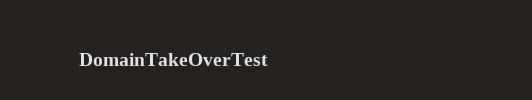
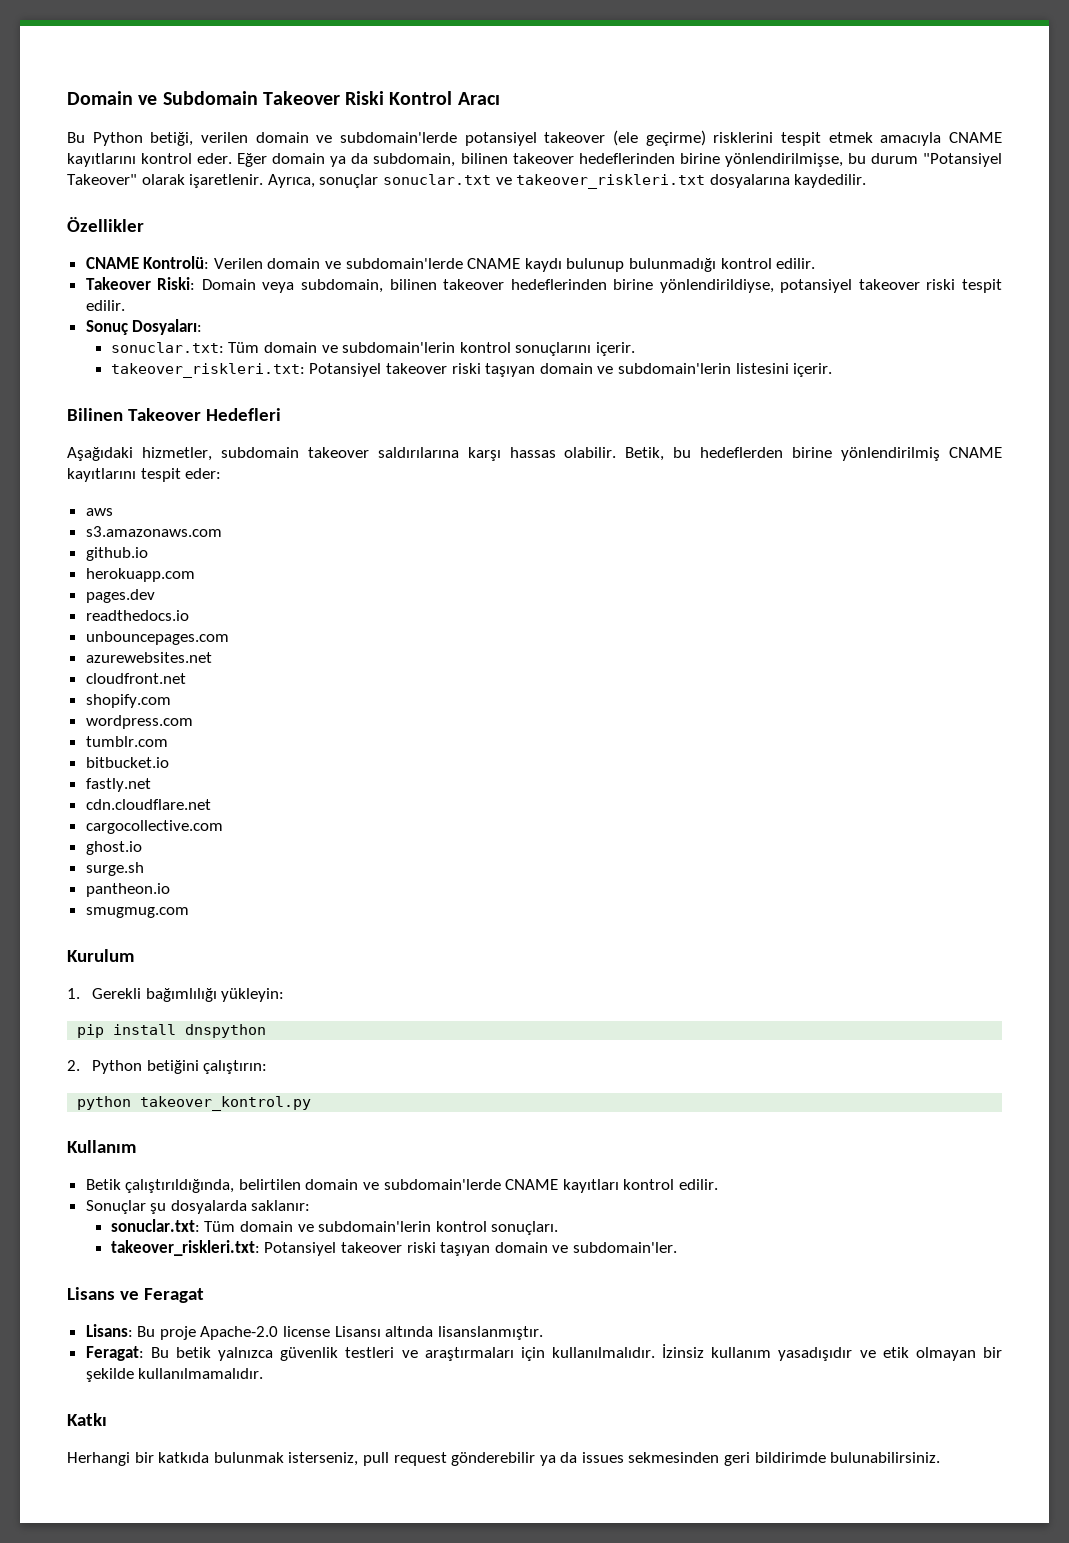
- DomainTakeOverTest
+ Domain ve Subdomain Takeover Riski Kontrol Aracı
+ Bu Python betiği, verilen domain ve subdomain'lerde potansiyel takeover (ele geçirme) risklerini tespit etmek amacıyla CNAME kayıtlarını kontrol eder. Eğer domain ya da subdomain, bilinen takeover hedeflerinden birine yönlendirilmişse, bu durum "Potansiyel Takeover" olarak işaretlenir. Ayrıca, sonuçlar sonuclar.txt ve takeover_riskleri.txt dosyalarına kaydedilir.
+ Özellikler
+ CNAME Kontrolü: Verilen domain ve subdomain'lerde CNAME kaydı bulunup bulunmadığı kontrol edilir.
+ Takeover Riski: Domain veya subdomain, bilinen takeover hedeflerinden birine yönlendirildiyse, potansiyel takeover riski tespit edilir.
+ Sonuç Dosyaları:
+ sonuclar.txt: Tüm domain ve subdomain'lerin kontrol sonuçlarını içerir.
+ takeover_riskleri.txt: Potansiyel takeover riski taşıyan domain ve subdomain'lerin listesini içerir.
+ Bilinen Takeover Hedefleri
+ Aşağıdaki hizmetler, subdomain takeover saldırılarına karşı hassas olabilir. Betik, bu hedeflerden birine yönlendirilmiş CNAME kayıtlarını tespit eder:
+ aws
+ s3.amazonaws.com
+ github.io
+ herokuapp.com
+ pages.dev
+ readthedocs.io
+ unbouncepages.com
+ azurewebsites.net
+ cloudfront.net
+ shopify.com
+ wordpress.com
+ tumblr.com
+ bitbucket.io
+ fastly.net
+ cdn.cloudflare.net
+ cargocollective.com
+ ghost.io
+ surge.sh
+ pantheon.io
+ smugmug.com
+ Kurulum
+ 1. Gerekli bağımlılığı yükleyin:
+ pip install dnspython
+ 2. Python betiğini çalıştırın:
+ python takeover_kontrol.py
+ Kullanım
+ Betik çalıştırıldığında, belirtilen domain ve subdomain'lerde CNAME kayıtları kontrol edilir.
+ Sonuçlar şu dosyalarda saklanır:
+ sonuclar.txt: Tüm domain ve subdomain'lerin kontrol sonuçları.
+ takeover_riskleri.txt: Potansiyel takeover riski taşıyan domain ve subdomain'ler.
+ Lisans ve Feragat
+ Lisans: Bu proje Apache-2.0 license Lisansı altında lisanslanmıştır.
+ Feragat: Bu betik yalnızca güvenlik testleri ve araştırmaları için kullanılmalıdır. İzinsiz kullanım yasadışıdır ve etik olmayan bir şekilde kullanılmamalıdır.
+ Katkı
+ Herhangi bir katkıda bulunmak isterseniz, pull request gönderebilir ya da issues sekmesinden geri bildirimde bulunabilirsiniz.

